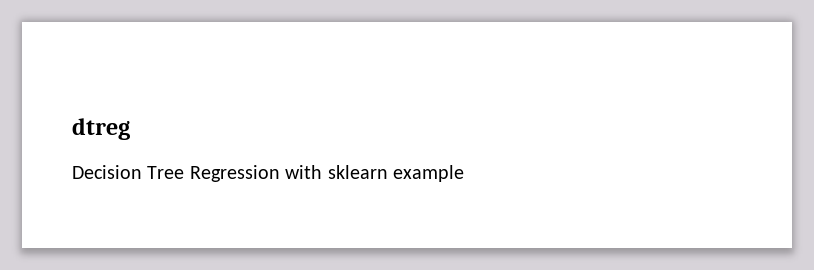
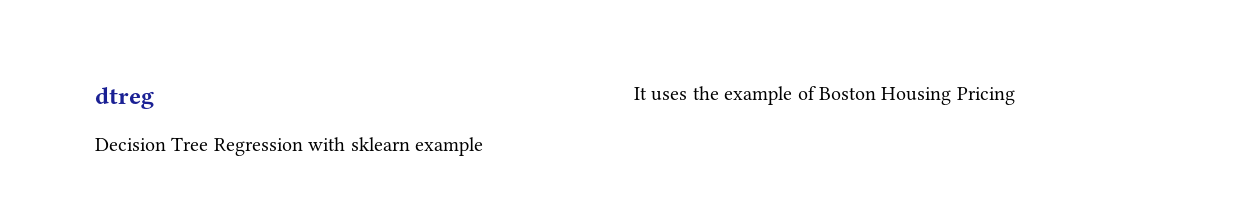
+ It uses the example of Boston Housing Pricing

